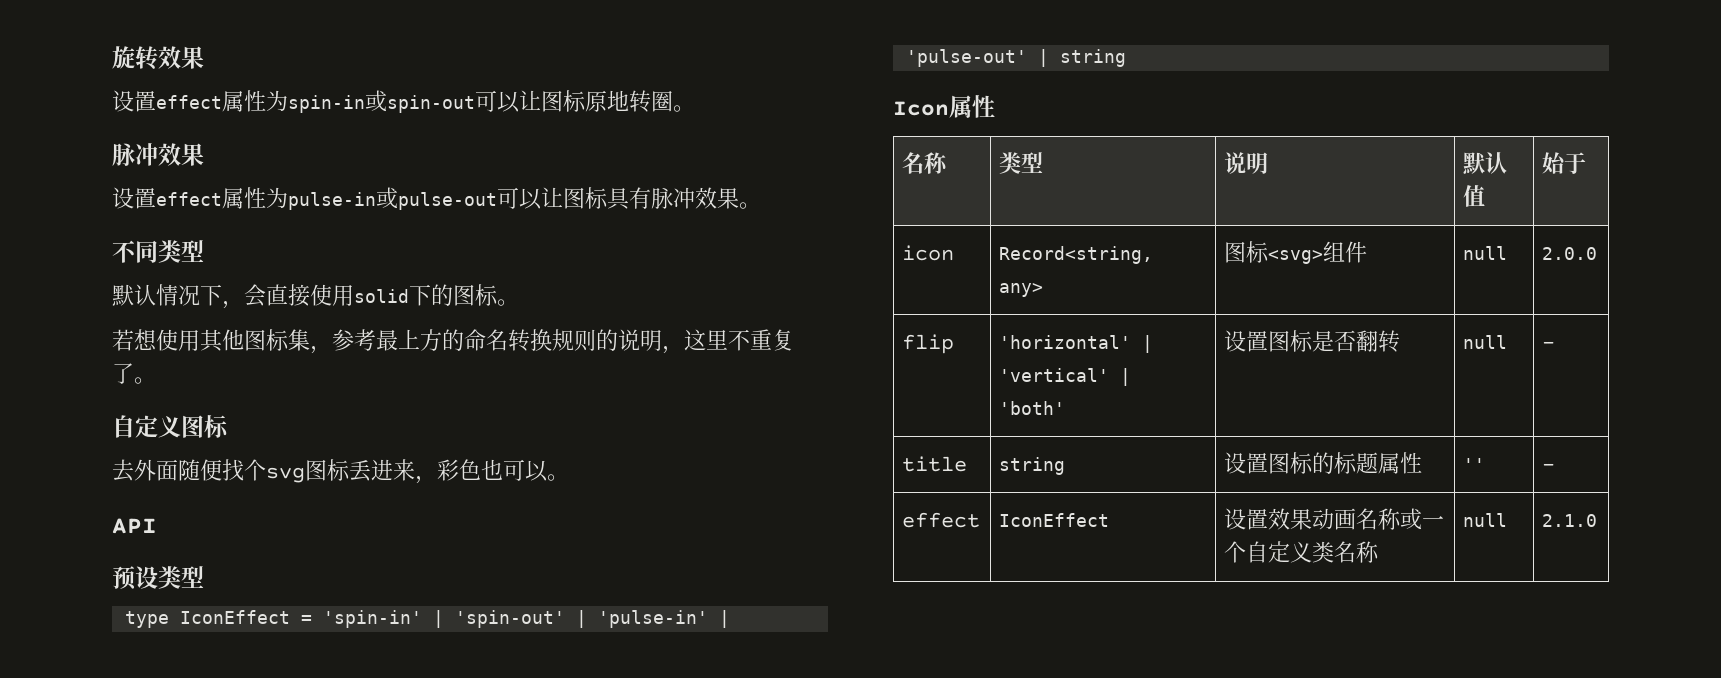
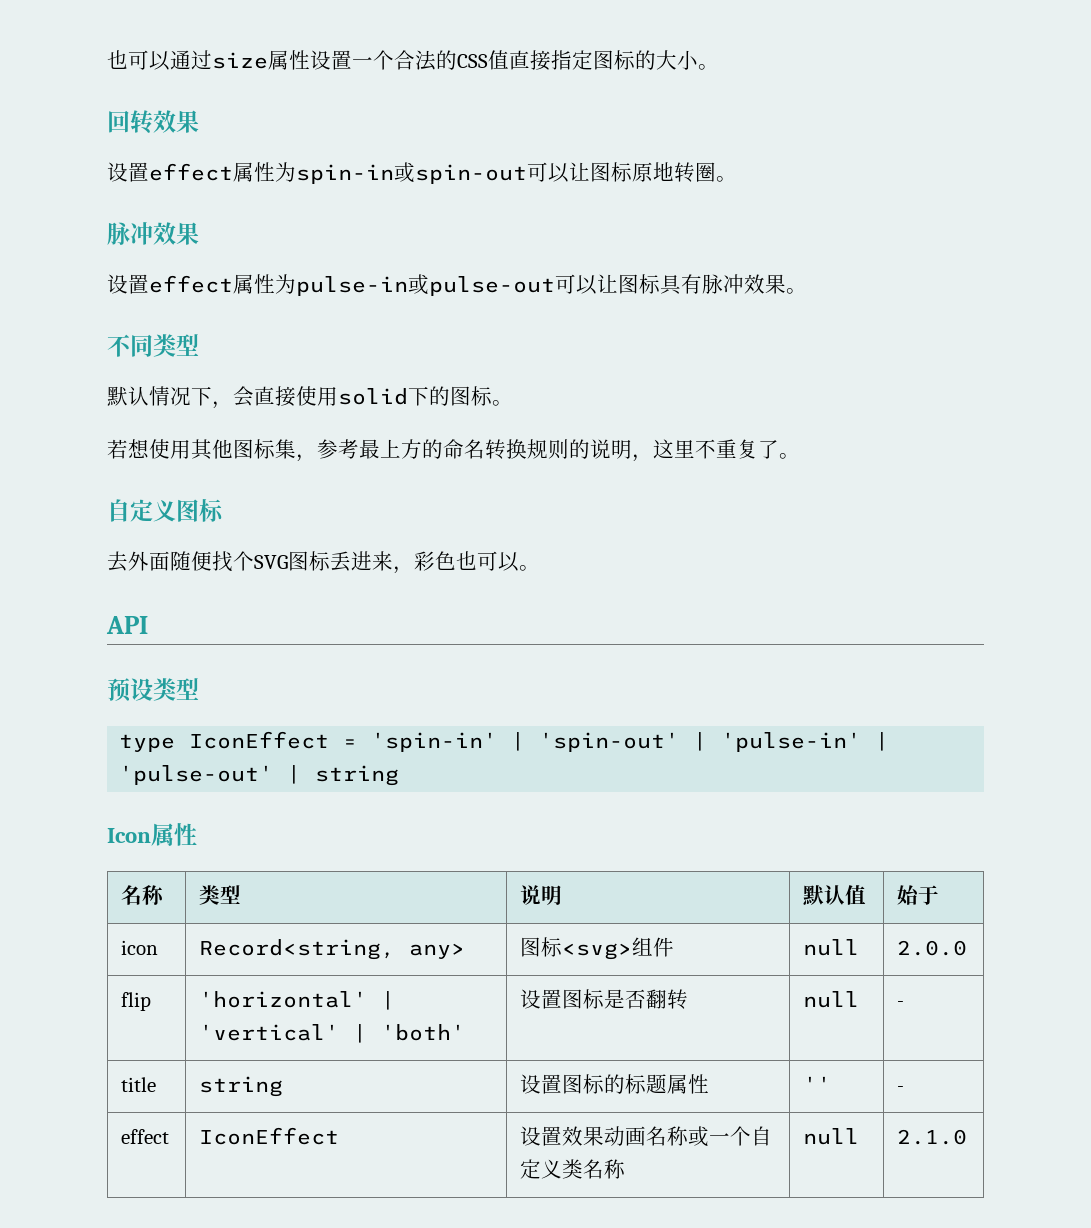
- 旋转效果
+ 也可以通过size属性设置一个合法的CSS值直接指定图标的大小。
+ 回转效果
- 去外面随便找个svg图标丢进来，彩色也可以。
+ 去外面随便找个SVG图标丢进来，彩色也可以。

